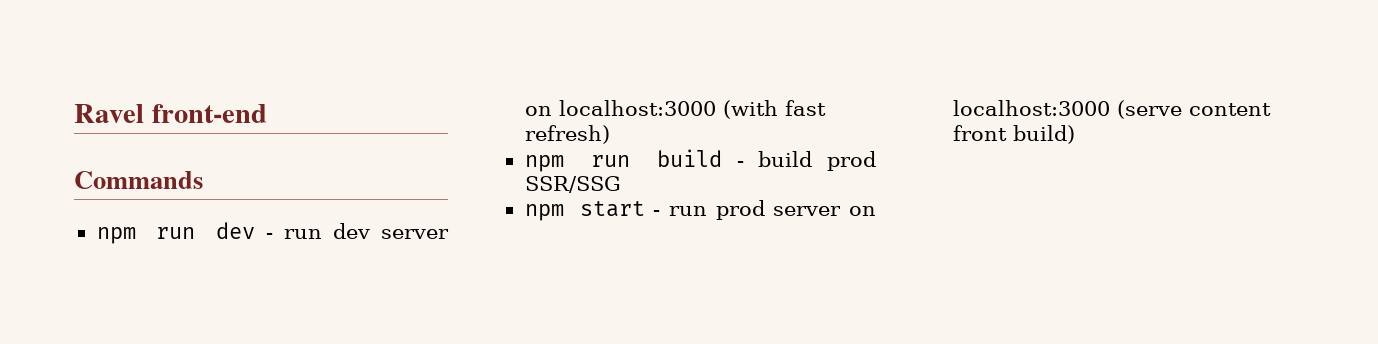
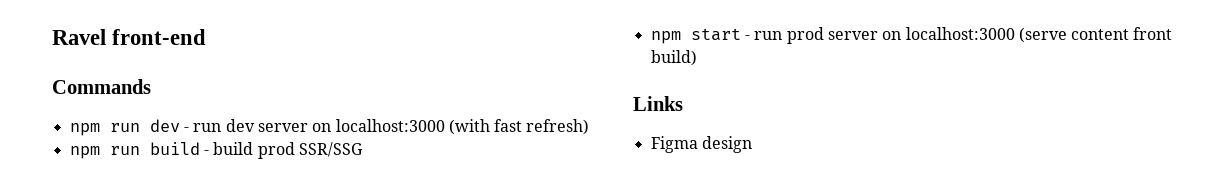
+ Links
+ Figma design

